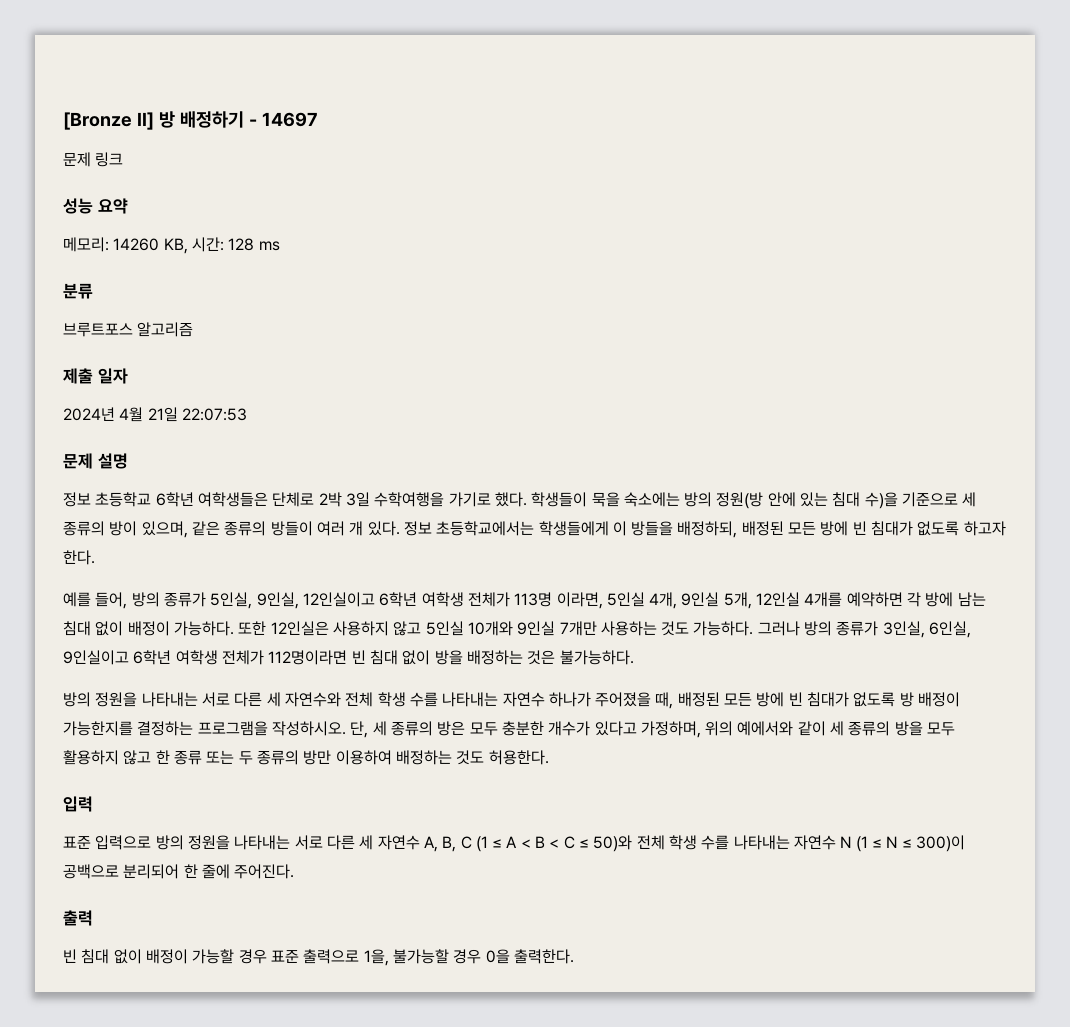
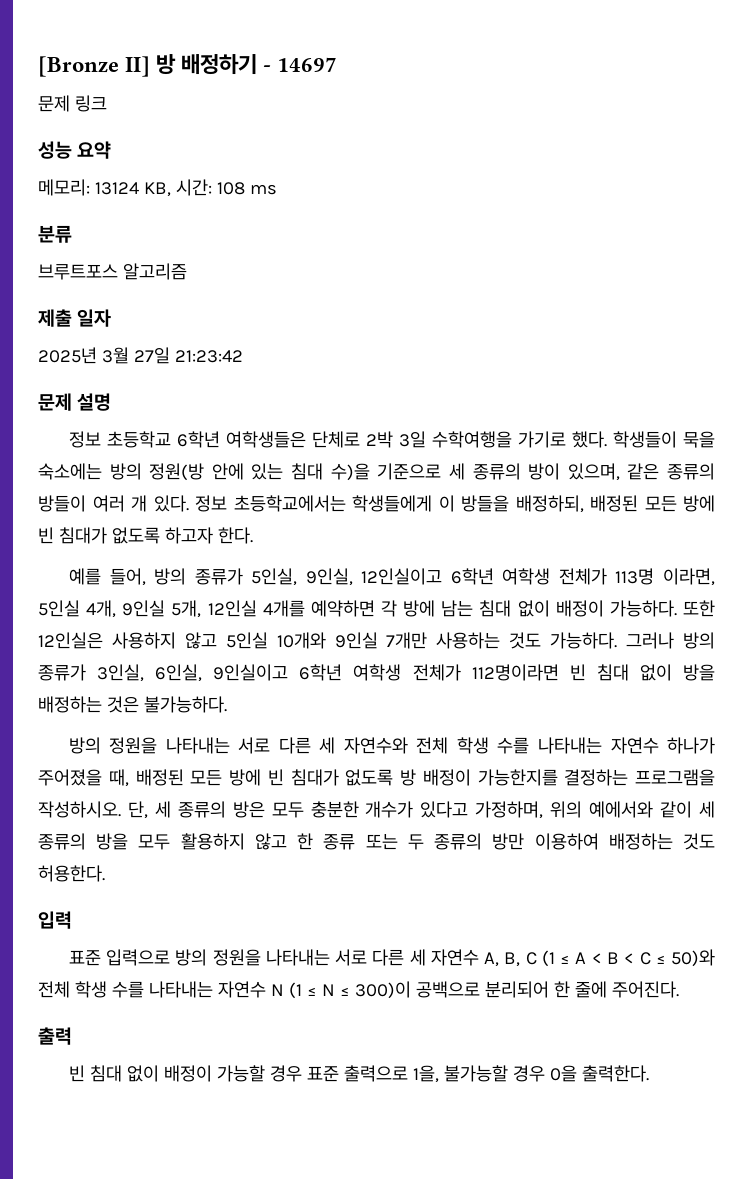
- 메모리: 14260 KB, 시간: 128 ms
+ 메모리: 13124 KB, 시간: 108 ms
- 2024년 4월 21일 22:07:53
+ 2025년 3월 27일 21:23:42

